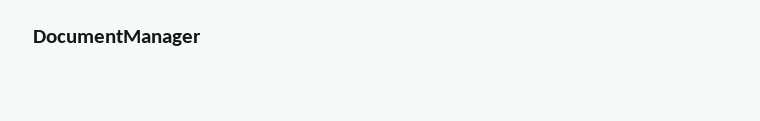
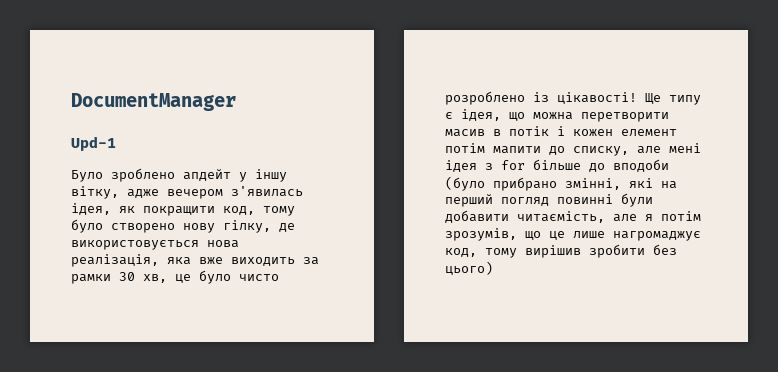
+ Upd-1
+ Було зроблено апдейт у іншу вітку, адже вечером з'явилась ідея, як покращити код, тому було створено нову гілку, де використовується нова реалізація, яка вже виходить за рамки 30 хв, це було чисто розроблено із цікавості! Ще типу є ідея, що можна перетворити масив в потік і кожен елемент потім мапити до списку, але мені ідея з for більше до вподоби (було прибрано змінні, які на перший погляд повинні були добавити читаємість, але я потім зрозумів, що це лише нагромаджує код, тому вирішив зробити без цього)

